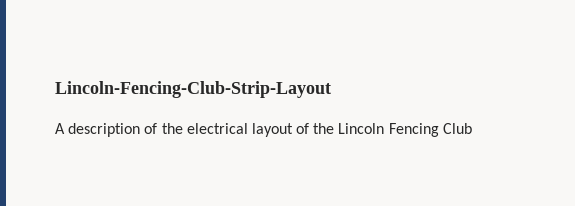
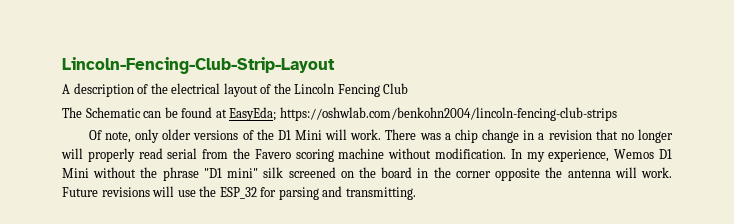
+ The Schematic can be found at EasyEda; https://oshwlab.com/benkohn2004/lincoln-fencing-club-strips
+ Of note, only older versions of the D1 Mini will work. There was a chip change in a revision that no longer will properly read serial from the Favero scoring machine without modification. In my experience, Wemos D1 Mini without the phrase "D1 mini" silk screened on the board in the corner opposite the antenna will work. Future revisions will use the ESP_32 for parsing and transmitting.

